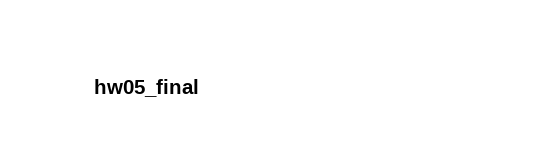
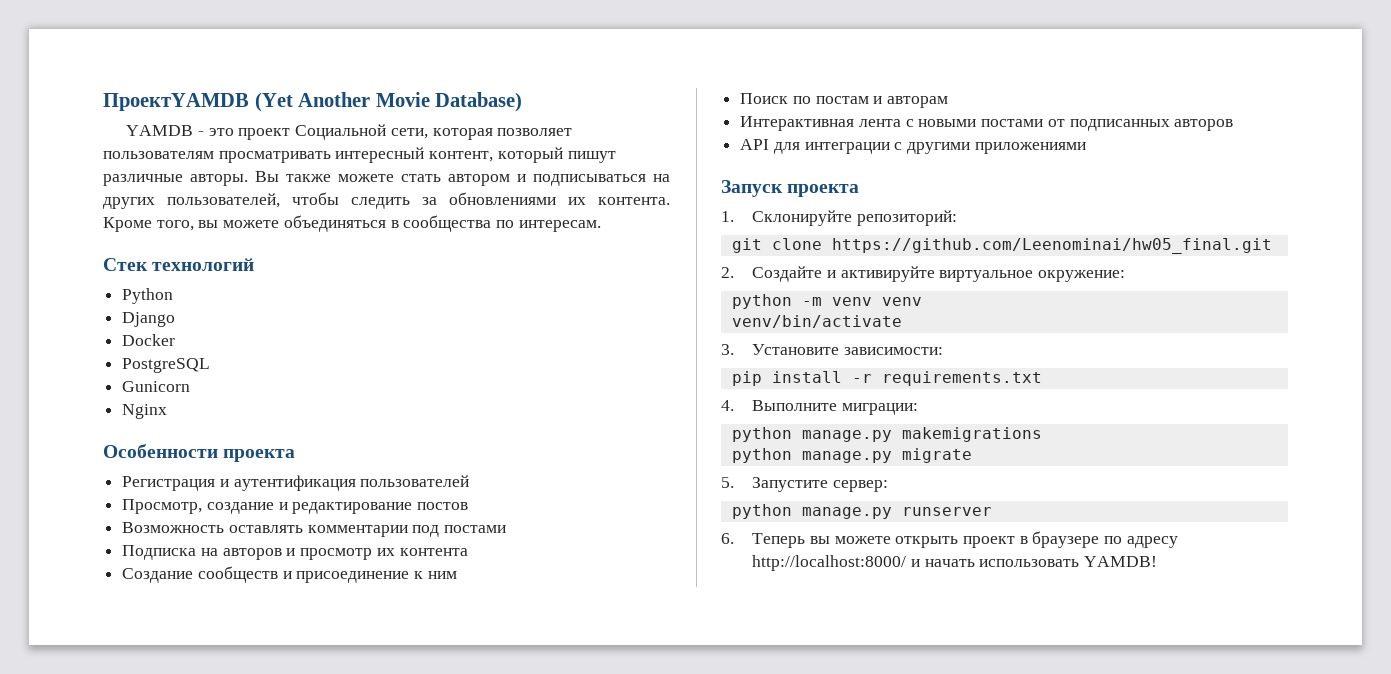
- hw05_final
+ ПроектYAMDB (Yet Another Movie Database)
+ YAMDB - это проект Социальной сети, которая позволяет пользователям просматривать интересный контент, который пишут различные авторы. Вы также можете стать автором и подписываться на других пользователей, чтобы следить за обновлениями их контента. Кроме того, вы можете объединяться в сообщества по интересам.
+ Стек технологий
+ Python
+ Django
+ Docker
+ PostgreSQL
+ Gunicorn
+ Nginx
+ Особенности проекта
+ Регистрация и аутентификация пользователей
+ Просмотр, создание и редактирование постов
+ Возможность оставлять комментарии под постами
+ Подписка на авторов и просмотр их контента
+ Создание сообществ и присоединение к ним
+ Поиск по постам и авторам
+ Интерактивная лента с новыми постами от подписанных авторов
+ API для интеграции с другими приложениями
+ Запуск проекта
+ 1. Склонируйте репозиторий:
+ git clone https://github.com/Leenominai/hw05_final.git
+ 2. Создайте и активируйте виртуальное окружение:
+ python -m venv venv
+ venv/bin/activate
+ 3. Установите зависимости:
+ pip install -r requirements.txt
+ 4. Выполните миграции:
+ python manage.py makemigrations
+ python manage.py migrate
+ 5. Запустите сервер:
+ python manage.py runserver
+ 6. Теперь вы можете открыть проект в браузере по адресу http://localhost:8000/ и начать использовать YAMDB!

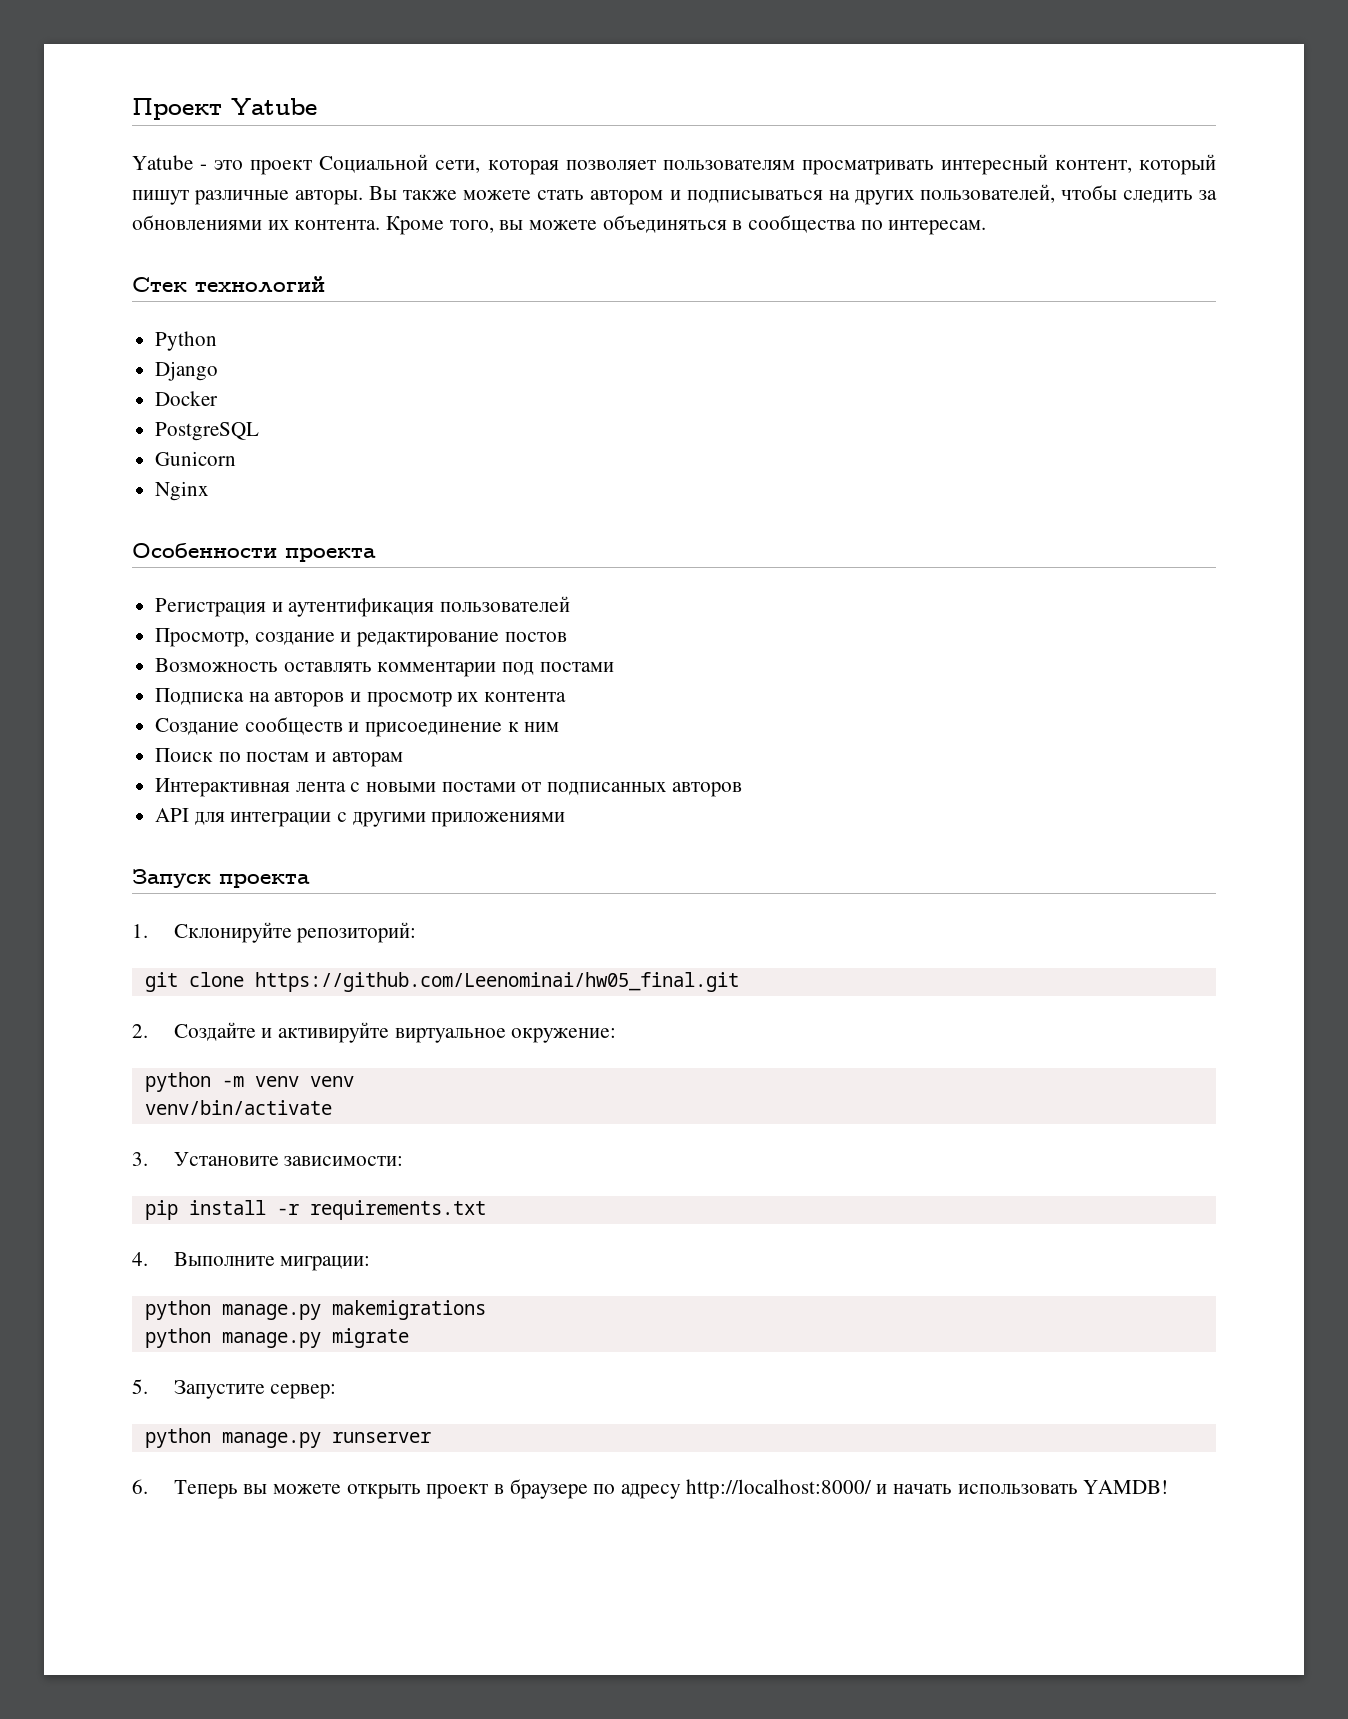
- ПроектYAMDB (Yet Another Movie Database)
- YAMDB - это проект Социальной сети, которая позволяет пользователям просматривать интересный контент, который пишут различные авторы.
+ Проект Yatube
+ Yatube - это проект Социальной сети, которая позволяет пользователям просматривать интересный контент, который пишут различные авторы.

